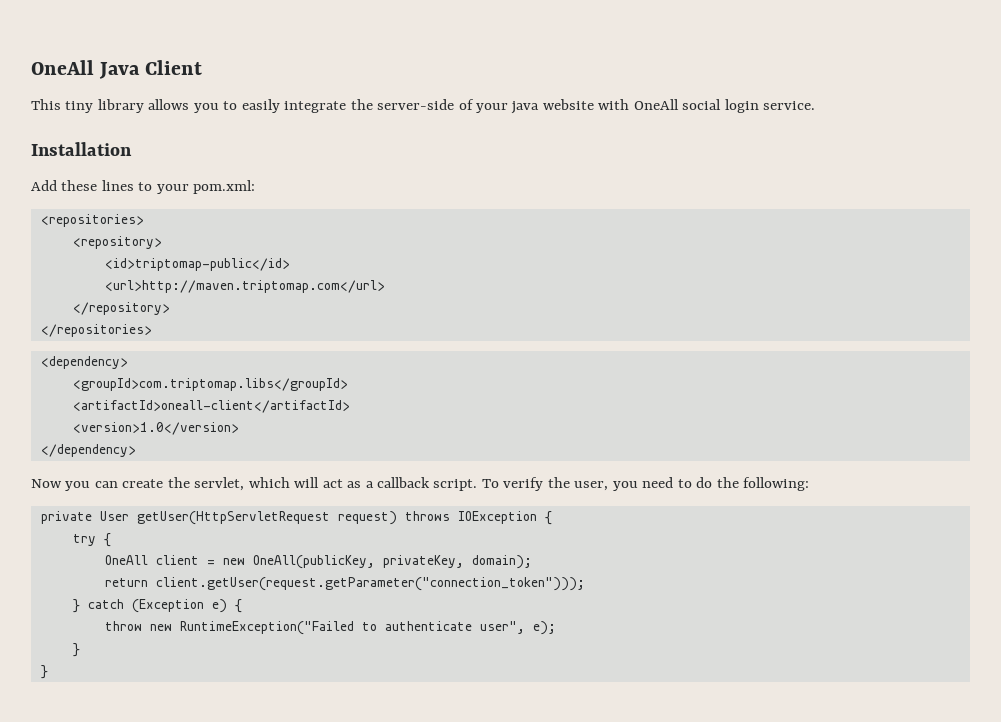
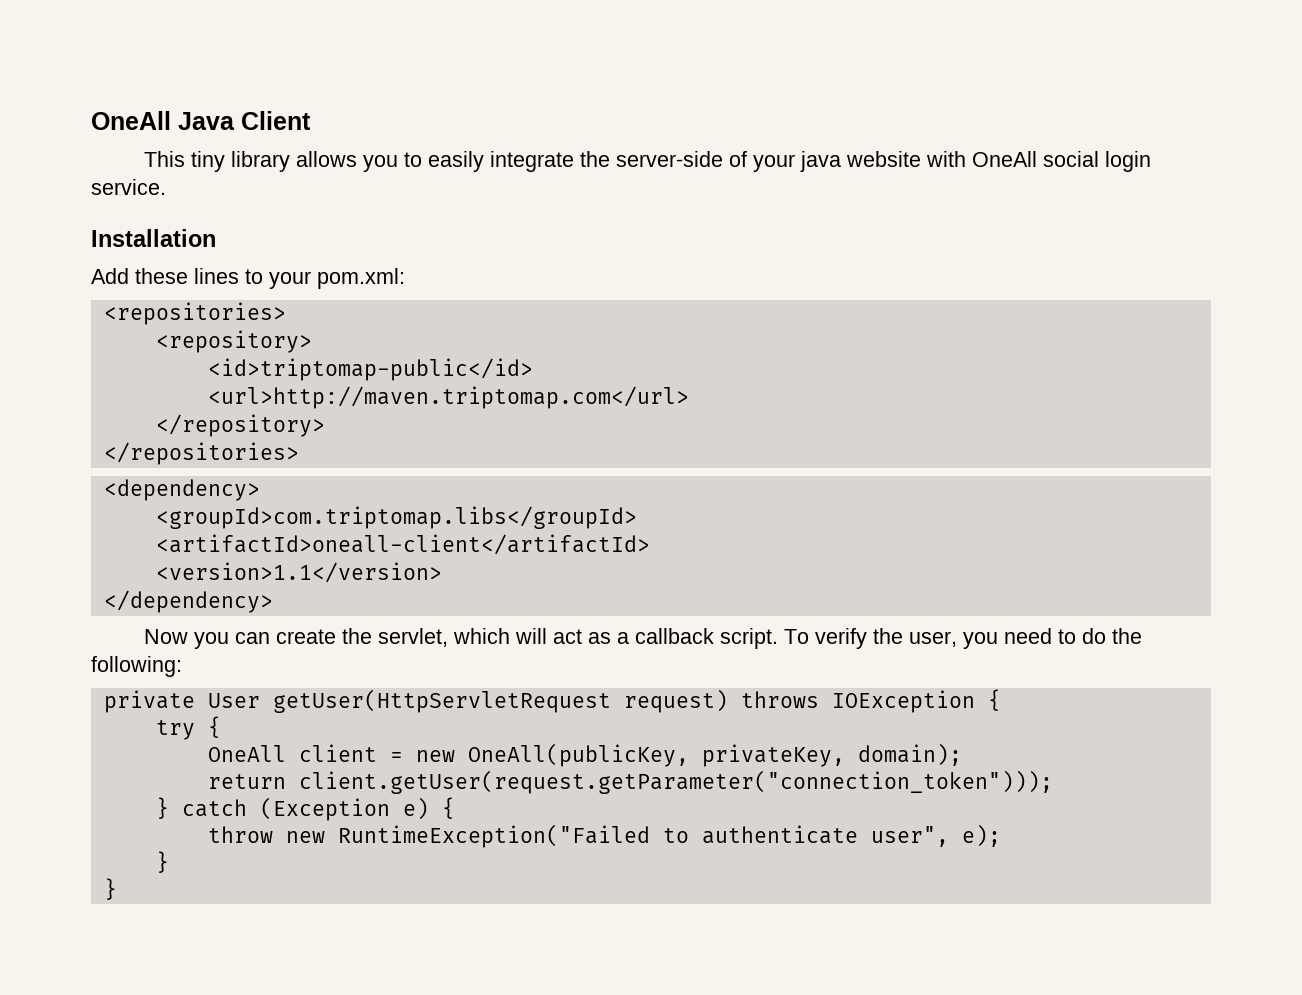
- <version>1.0</version>
+ <version>1.1</version>

